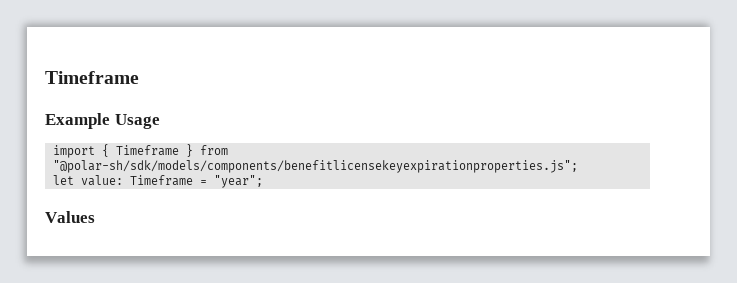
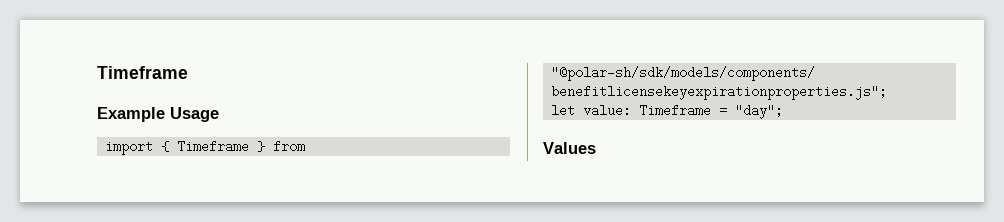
- let value: Timeframe = "year";
+ let value: Timeframe = "day";

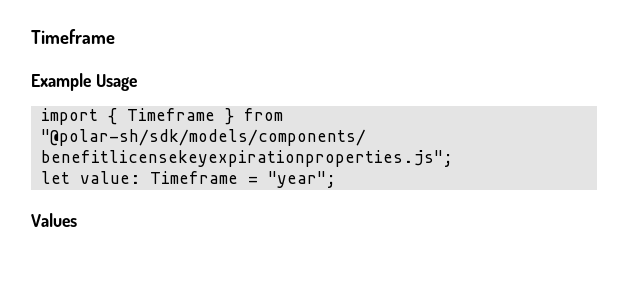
- let value: Timeframe = "day";
+ let value: Timeframe = "year";

